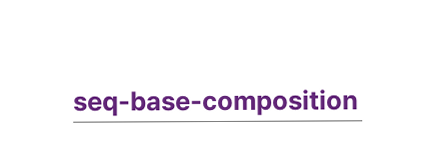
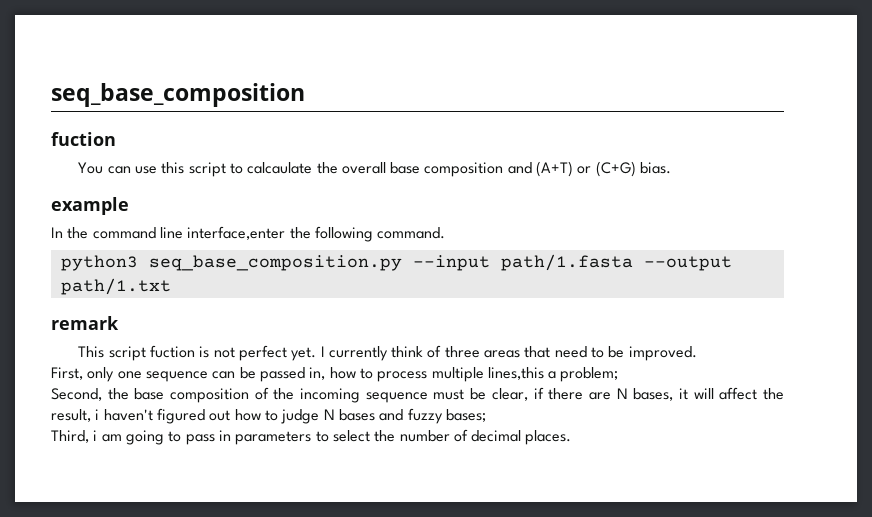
- seq-base-composition
+ seq_base_composition
+ fuction
+ You can use this script to calcaulate the overall base composition and (A+T) or (C+G) bias.
+ example
+ In the command line interface,enter the following command.
+ python3 seq_base_composition.py --input path/1.fasta --output path/1.txt
+ remark
+ This script fuction is not perfect yet. I currently think of three areas that need to be improved.
+ First, only one sequence can be passed in, how to process multiple lines,this a problem;
+ Second, the base composition of the incoming sequence must be clear, if there are N bases, it will affect the result, i haven't figured out how to judge N bases and fuzzy bases;
+ Third, i am going to pass in parameters to select the number of decimal places.

